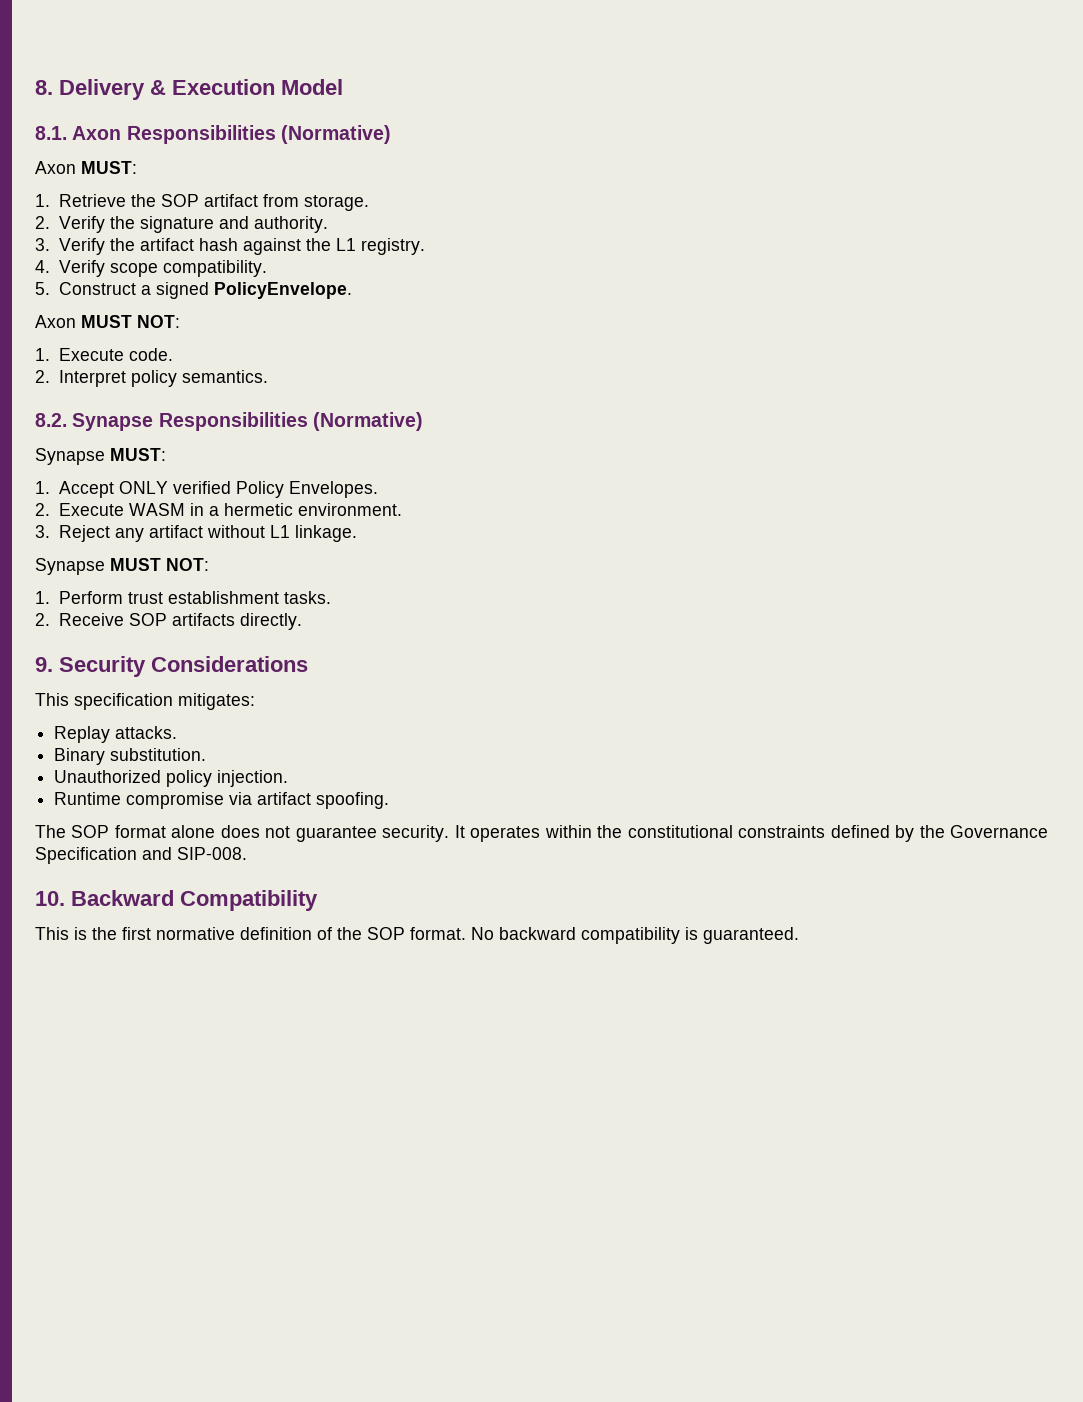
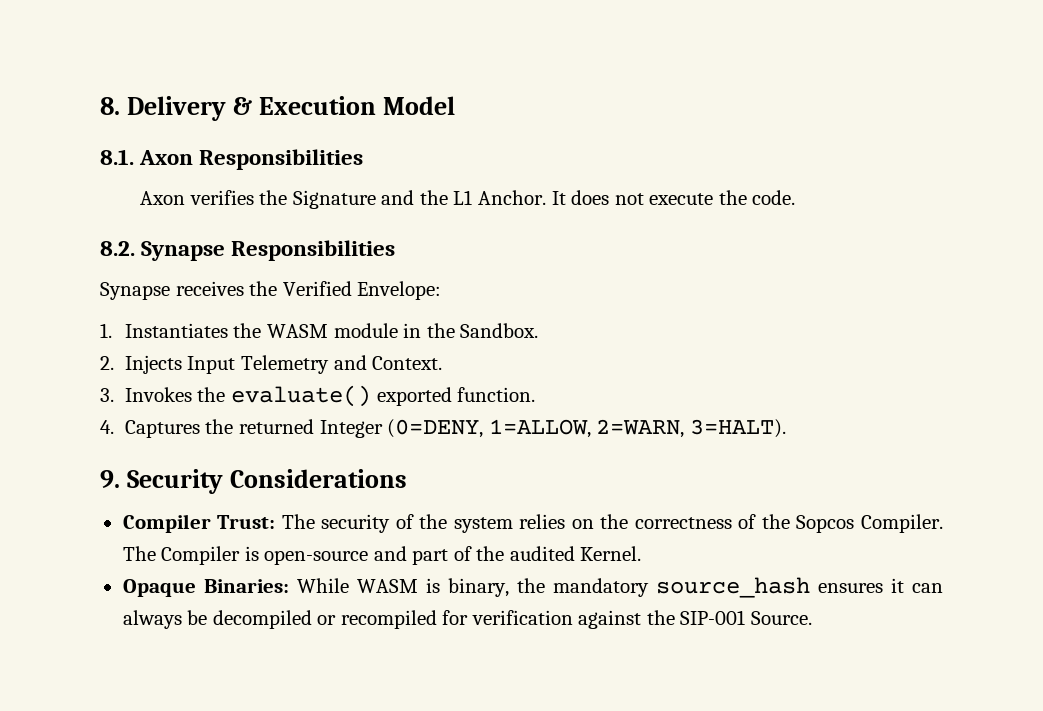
- 8.1. Axon Responsibilities (Normative)
- Axon MUST:
- 1. Retrieve the SOP artifact from storage.
- 2. Verify the signature and authority.
- 3. Verify the artifact hash against the L1 registry.
- 4. Verify scope compatibility.
- 5. Construct a signed PolicyEnvelope.
- Axon MUST NOT:
- 1. Execute code.
- 2. Interpret policy semantics.
+ 8.1. Axon Responsibilities
+ Axon verifies the Signature and the L1 Anchor. It does not execute the code.
- 8.2. Synapse Responsibilities (Normative)
- Synapse MUST:
- 1. Accept ONLY verified Policy Envelopes.
- 2. Execute WASM in a hermetic environment.
- 3. Reject any artifact without L1 linkage.
- Synapse MUST NOT:
- 1. Perform trust establishment tasks.
- 2. Receive SOP artifacts directly.
+ 8.2. Synapse Responsibilities
+ Synapse receives the Verified Envelope:
+ 1. Instantiates the WASM module in the Sandbox.
+ 2. Injects Input Telemetry and Context.
+ 3. Invokes the evaluate() exported function.
+ 4. Captures the returned Integer (0=DENY, 1=ALLOW, 2=WARN, 3=HALT).
  9. Security Considerations
- This specification mitigates:
- Replay attacks.
- Binary substitution.
- Unauthorized policy injection.
- Runtime compromise via artifact spoofing.
- The SOP format alone does not guarantee security. It operates within the constitutional constraints defined by the Governance Specification and SIP-008.
- 10. Backward Compatibility
- This is the first normative definition of the SOP format. No backward compatibility is guaranteed.
+ Compiler Trust: The security of the system relies on the correctness of the Sopcos Compiler. The Compiler is open-source and part of the audited Kernel.
+ Opaque Binaries: While WASM is binary, the mandatory source_hash ensures it can always be decompiled or recompiled for verification against the SIP-001 Source.

